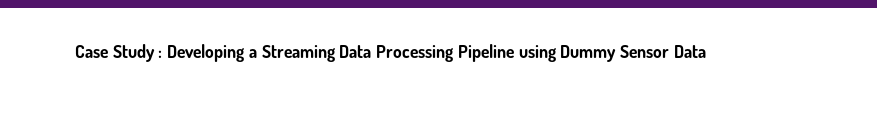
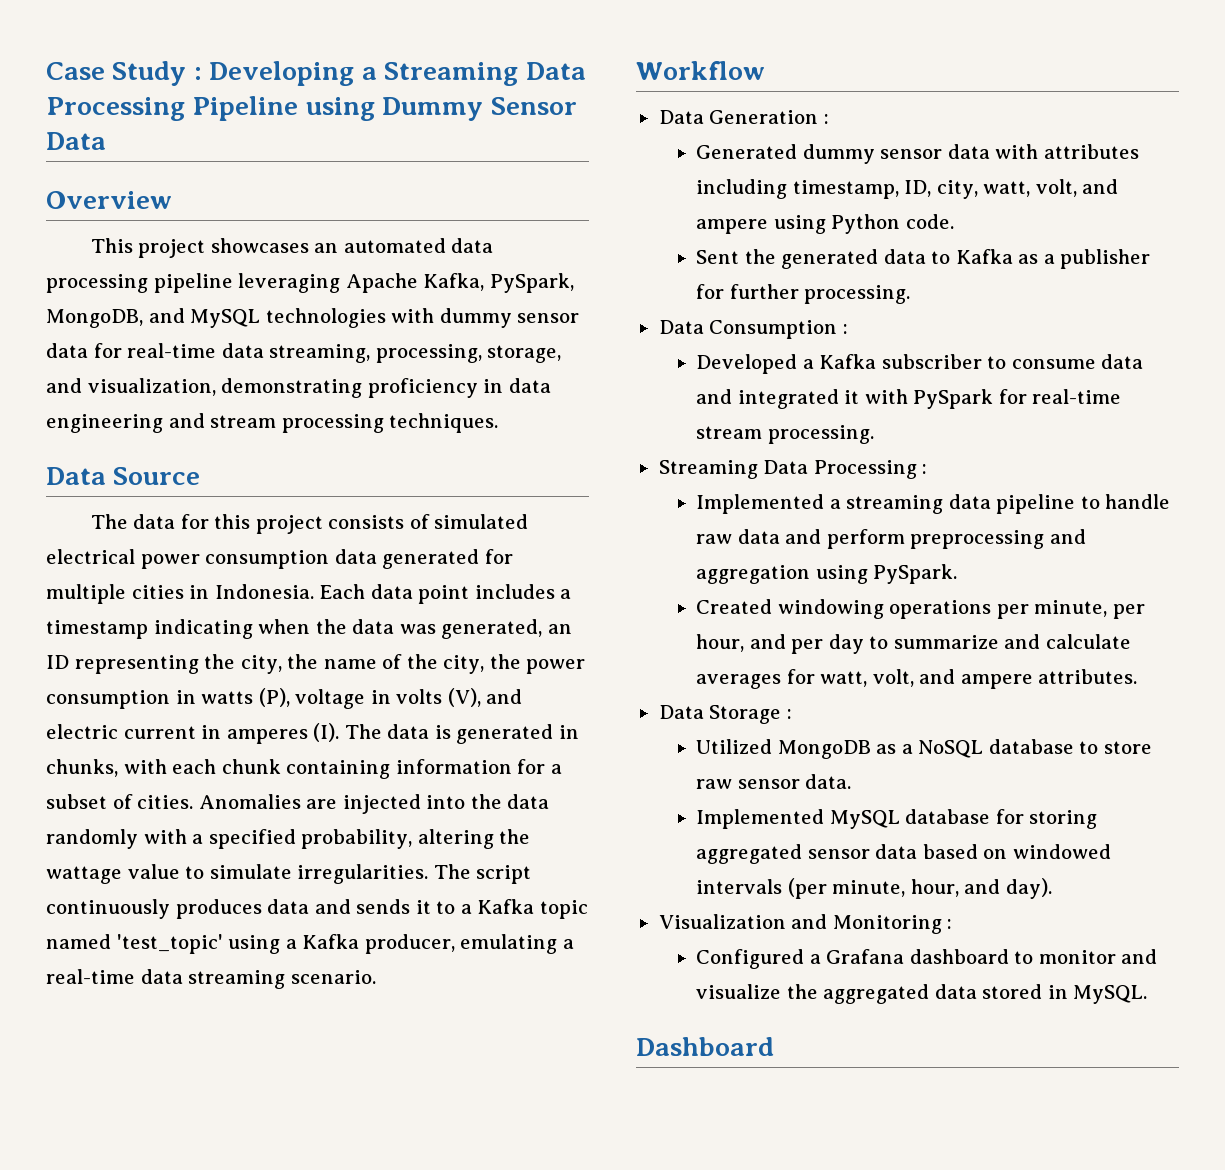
+ Overview
+ This project showcases an automated data processing pipeline leveraging Apache Kafka, PySpark, MongoDB, and MySQL technologies with dummy sensor data for real-time data streaming, processing, storage, and visualization, demonstrating proficiency in data engineering and stream processing techniques.
+ Data Source
+ The data for this project consists of simulated electrical power consumption data generated for multiple cities in Indonesia. Each data point includes a timestamp indicating when the data was generated, an ID representing the city, the name of the city, the power consumption in watts (P), voltage in volts (V), and electric current in amperes (I). The data is generated in chunks, with each chunk containing information for a subset of cities. Anomalies are injected into the data randomly with a specified probability, altering the wattage value to simulate irregularities. The script continuously produces data and sends it to a Kafka topic named 'test_topic' using a Kafka producer, emulating a real-time data streaming scenario.
+ Workflow
+ Data Generation :
+ Generated dummy sensor data with attributes including timestamp, ID, city, watt, volt, and ampere using Python code.
+ Sent the generated data to Kafka as a publisher for further processing.
+ Data Consumption :
+ Developed a Kafka subscriber to consume data and integrated it with PySpark for real-time stream processing.
+ Streaming Data Processing :
+ Implemented a streaming data pipeline to handle raw data and perform preprocessing and aggregation using PySpark.
+ Created windowing operations per minute, per hour, and per day to summarize and calculate averages for watt, volt, and ampere attributes.
+ Data Storage :
+ Utilized MongoDB as a NoSQL database to store raw sensor data.
+ Implemented MySQL database for storing aggregated sensor data based on windowed intervals (per minute, hour, and day).
+ Visualization and Monitoring :
+ Configured a Grafana dashboard to monitor and visualize the aggregated data stored in MySQL.
+ Dashboard

